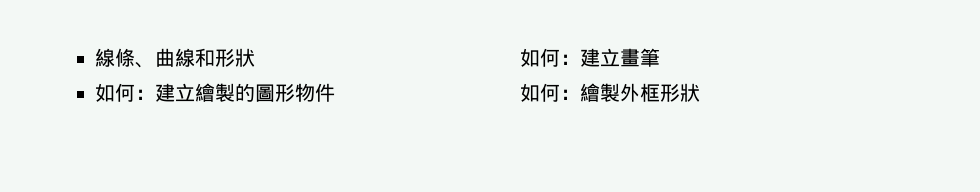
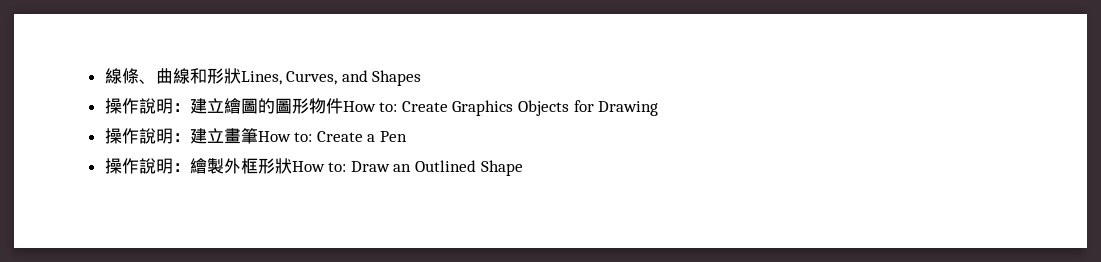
- 線條、曲線和形狀
- 如何：建立繪製的圖形物件
- 如何：建立畫筆
- 如何：繪製外框形狀
+ 線條、曲線和形狀Lines, Curves, and Shapes
+ 操作說明：建立繪圖的圖形物件How to: Create Graphics Objects for Drawing
+ 操作說明：建立畫筆How to: Create a Pen
+ 操作說明：繪製外框形狀How to: Draw an Outlined Shape

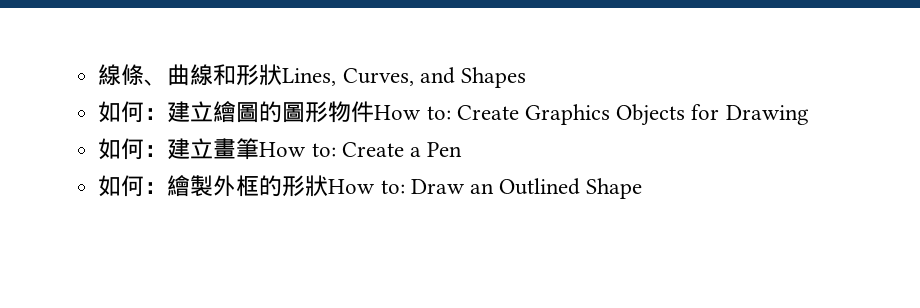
- 操作說明：建立繪圖的圖形物件How to: Create Graphics Objects for Drawing
+ 如何：建立繪圖的圖形物件How to: Create Graphics Objects for Drawing
- 操作說明：建立畫筆How to: Create a Pen
+ 如何：建立畫筆How to: Create a Pen
- 操作說明：繪製外框形狀How to: Draw an Outlined Shape
+ 如何：繪製外框的形狀How to: Draw an Outlined Shape

